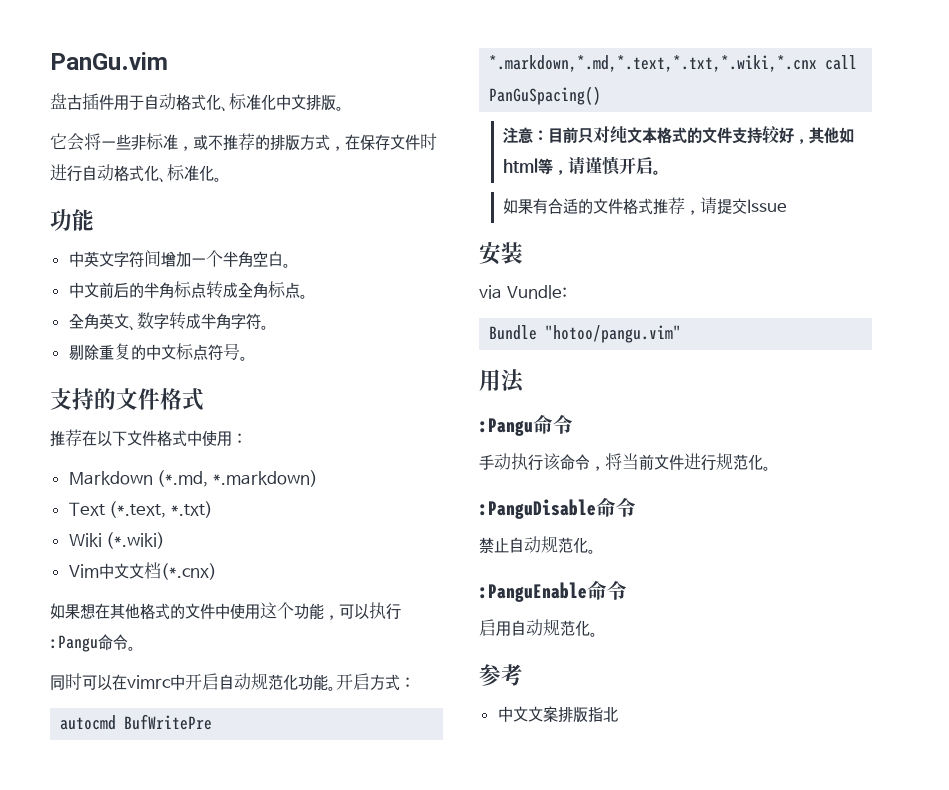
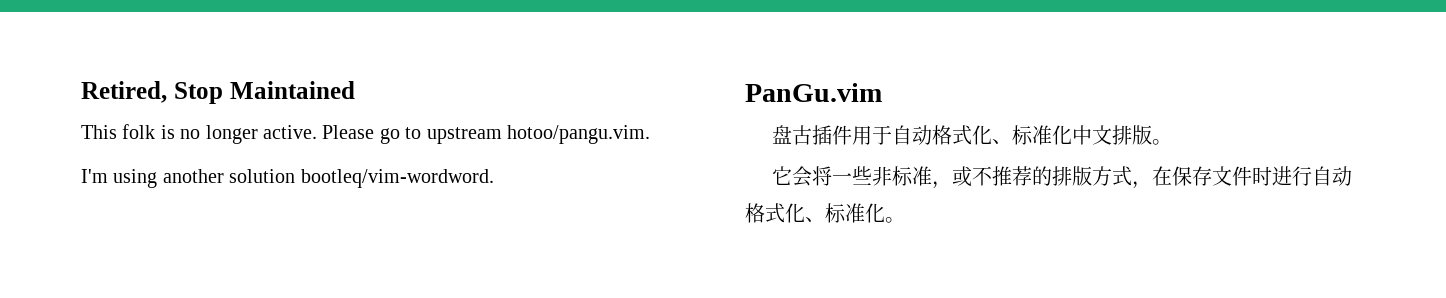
+ Retired, Stop Maintained
+ This folk is no longer active. Please go to upstream hotoo/pangu.vim.
+ I'm using another solution bootleq/vim-wordword.
  它会将一些非标准，或不推荐的排版方式，在保存文件时进行自动格式化、标准化。
- 功能
- 中英文字符间增加一个半角空白。
- 中文前后的半角标点转成全角标点。
- 全角英文、数字转成半角字符。
- 剔除重复的中文标点符号。
- 支持的文件格式
- 推荐在以下文件格式中使用：
- Markdown (*.md, *.markdown)
- Text (*.text, *.txt)
- Wiki (*.wiki)
- Vim中文文档(*.cnx)
- 如果想在其他格式的文件中使用这个功能，可以执行:Pangu命令。
- 同时可以在vimrc中开启自动规范化功能。开启方式：
- autocmd BufWritePre *.markdown,*.md,*.text,*.txt,*.wiki,*.cnx call PanGuSpacing()
- 注意：目前只对纯文本格式的文件支持较好，其他如html等，请谨慎开启。
- 如果有合适的文件格式推荐，请提交Issue
- 安装
- via Vundle:
- Bundle "hotoo/pangu.vim"
- 用法
- :Pangu命令
- 手动执行该命令，将当前文件进行规范化。
- :PanguDisable命令
- 禁止自动规范化。
- :PanguEnable命令
- 启用自动规范化。
- 参考
- 中文文案排版指北

